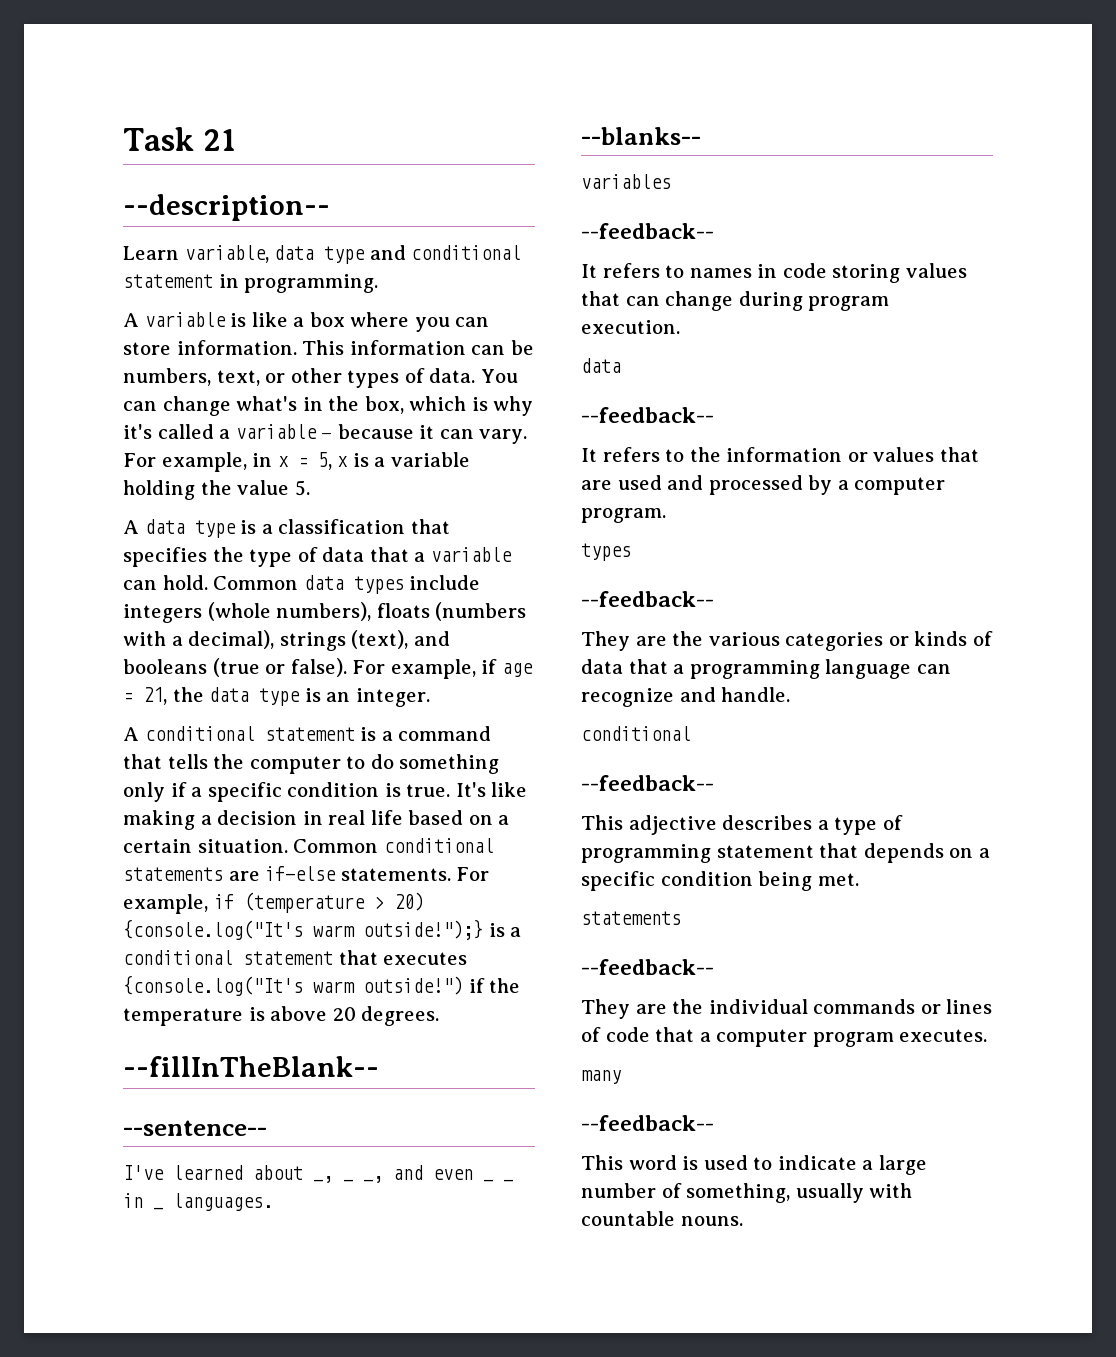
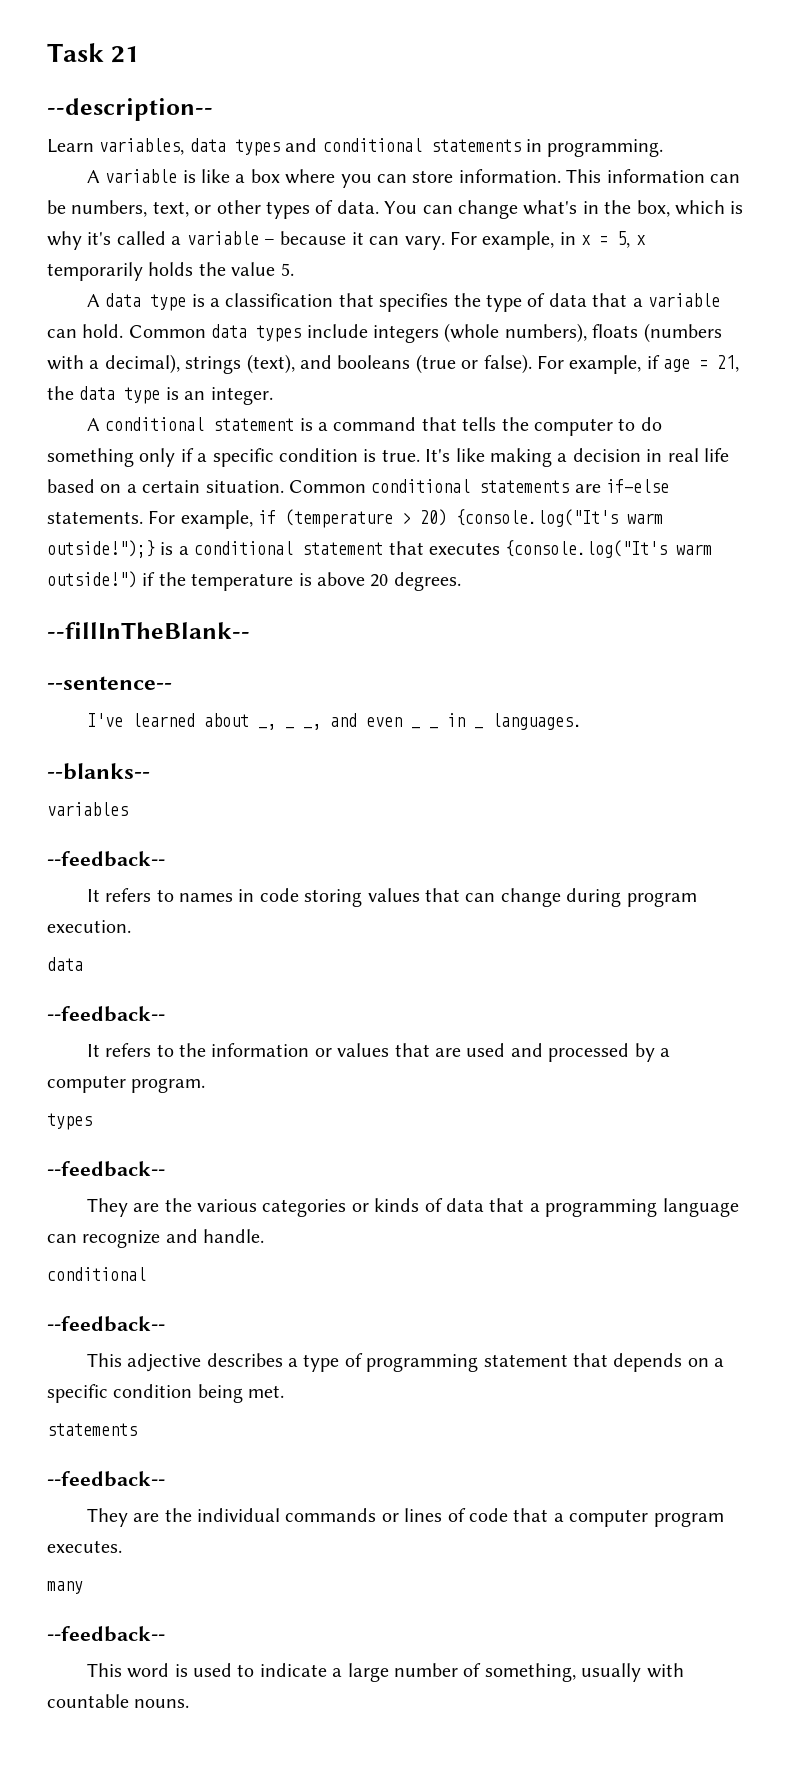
- Learn variable, data type and conditional statement in programming.
+ Learn variables, data types and conditional statements in programming.
- For example, in x = 5, x is a variable holding the value 5.
+ For example, in x = 5, x temporarily holds the value 5.

